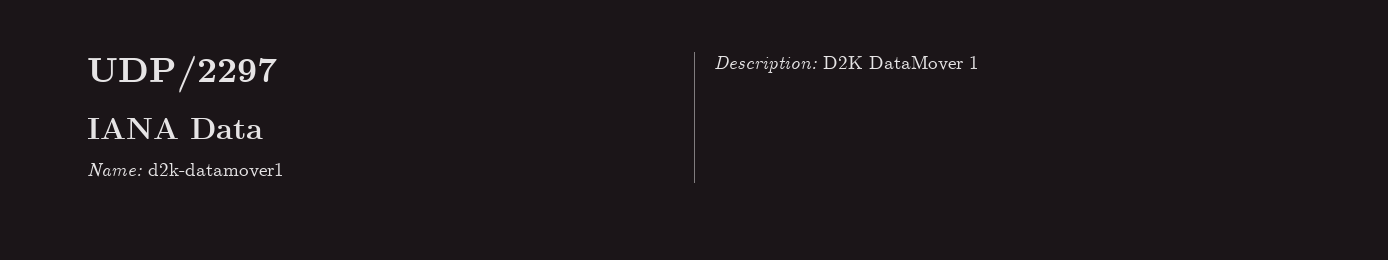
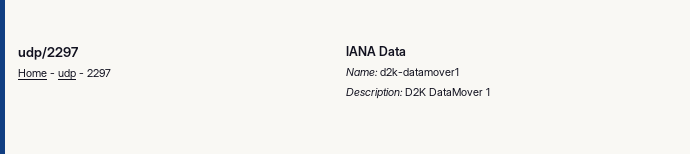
- UDP/2297
+ udp/2297
+ Home - udp - 2297

